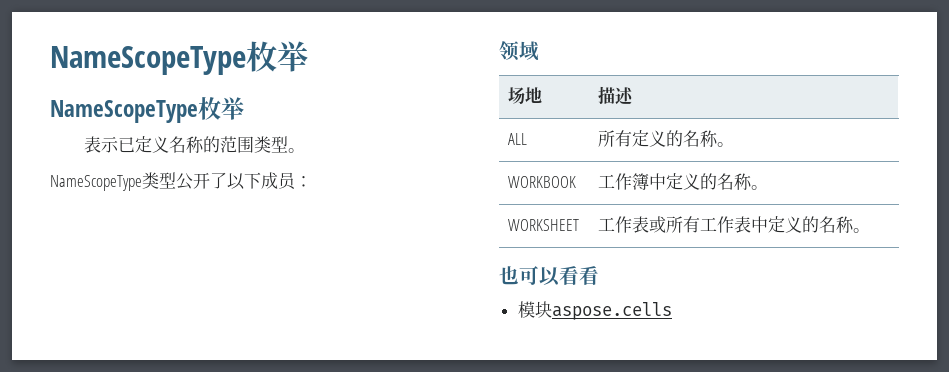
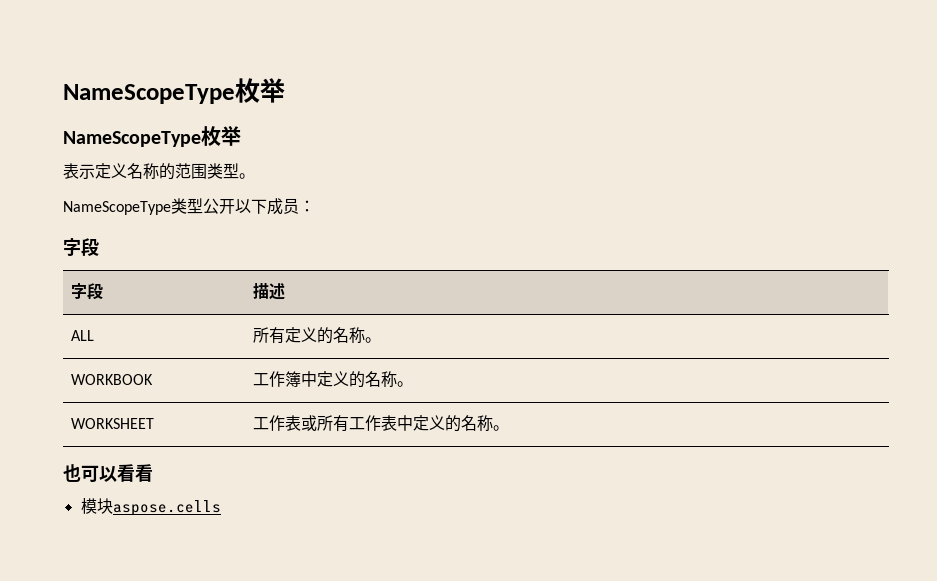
- 表示已定义名称的范围类型。
+ 表示定义名称的范围类型。
- NameScopeType类型公开了以下成员：
- 领域
- 场地 | 描述
+ NameScopeType类型公开以下成员：
+ 字段
+ 字段 | 描述

